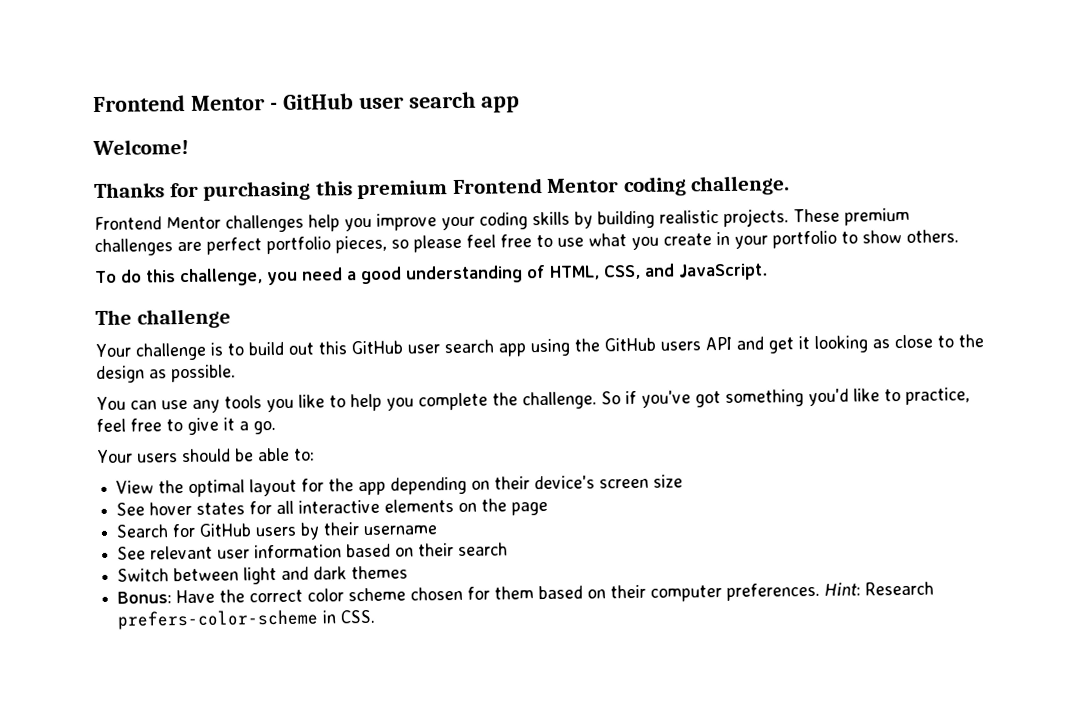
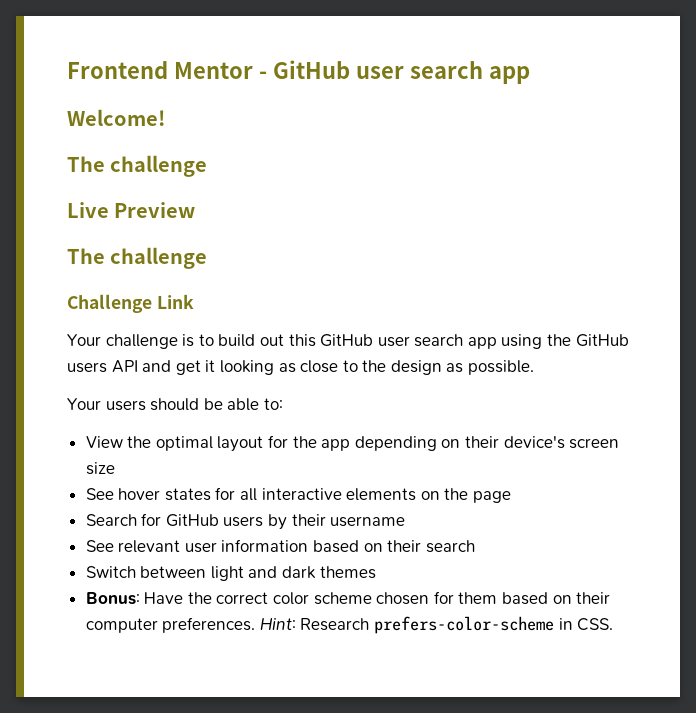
  Welcome!
- Thanks for purchasing this premium Frontend Mentor coding challenge.
- Frontend Mentor challenges help you improve your coding skills by building realistic projects. These premium challenges are perfect portfolio pieces, so please feel free to use what you create in your portfolio to show others.
- To do this challenge, you need a good understanding of HTML, CSS, and JavaScript.
  The challenge
+ Live Preview
+ The challenge
+ Challenge Link
- You can use any tools you like to help you complete the challenge. So if you've got something you'd like to practice, feel free to give it a go.

